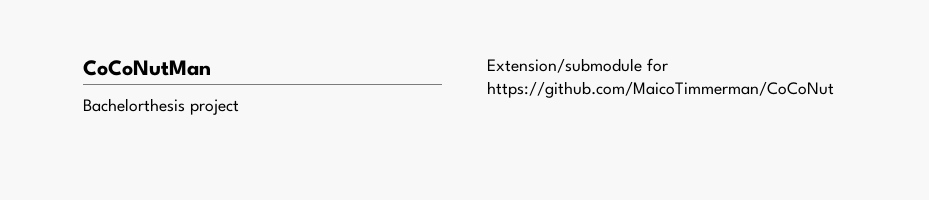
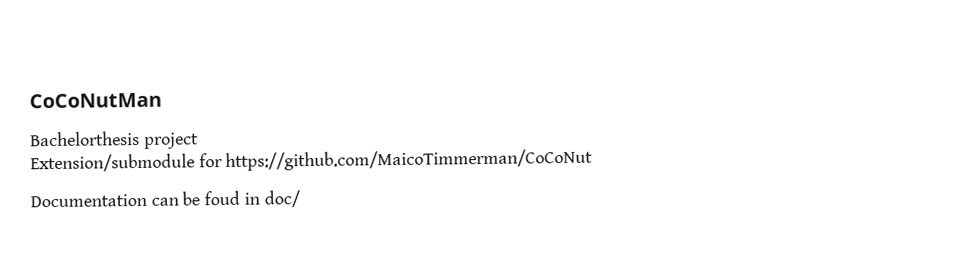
+ Documentation can be foud in doc/

